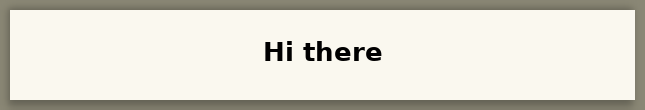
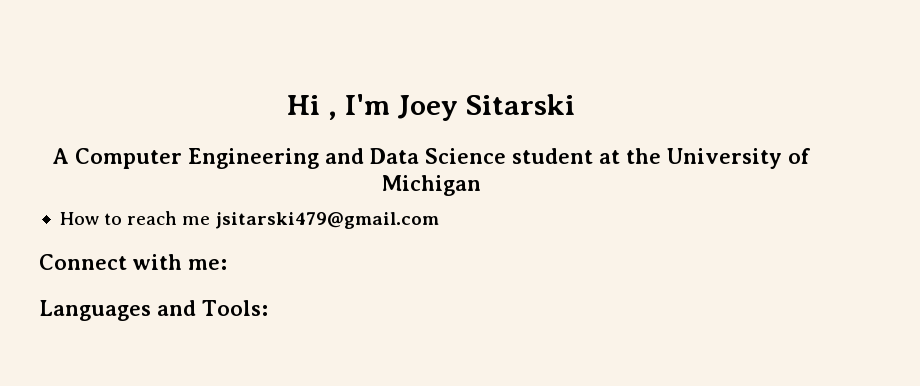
- Hi there
+ Hi , I'm Joey Sitarski
+ A Computer Engineering and Data Science student at the University of Michigan
+ How to reach me jsitarski479@gmail.com
+ Connect with me:
+ Languages and Tools:

